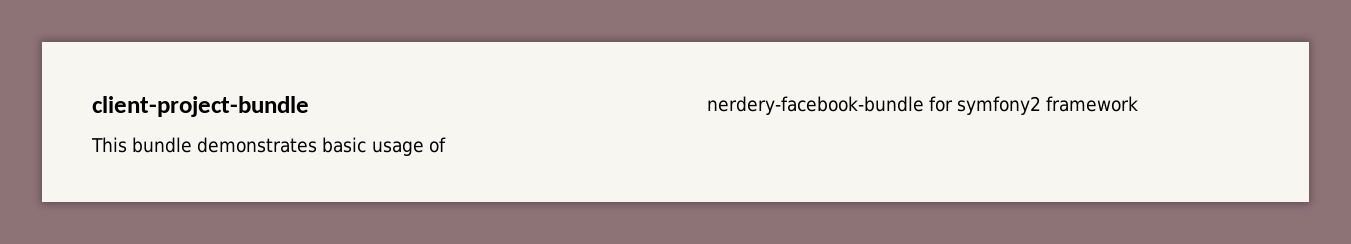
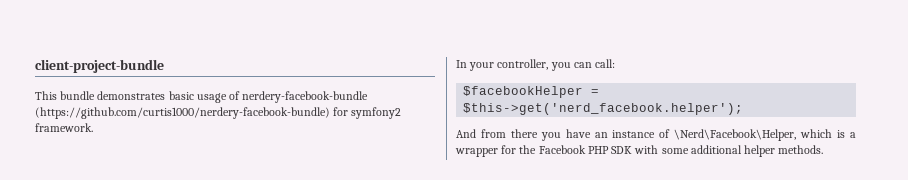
- This bundle demonstrates basic usage of nerdery-facebook-bundle for symfony2 framework
+ This bundle demonstrates basic usage of nerdery-facebook-bundle (https://github.com/curtis1000/nerdery-facebook-bundle) for symfony2 framework.
+ In your controller, you can call:
+ $facebookHelper = $this->get('nerd_facebook.helper');
+ And from there you have an instance of \Nerd\Facebook\Helper, which is a wrapper for the Facebook PHP SDK with some additional helper methods.

